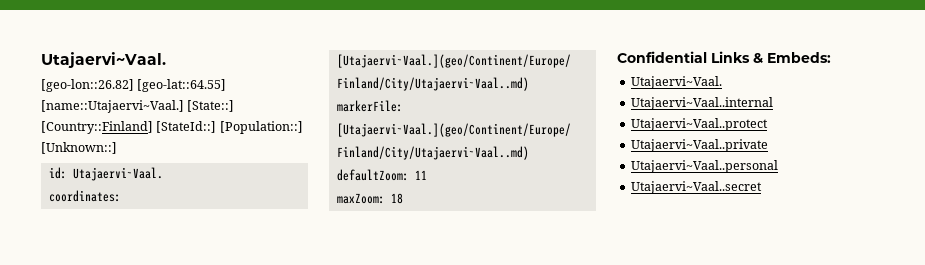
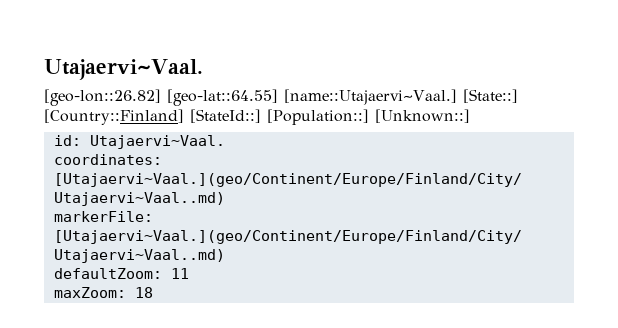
- Confidential Links & Embeds:
- Utajaervi~Vaal.
- Utajaervi~Vaal..internal
- Utajaervi~Vaal..protect
- Utajaervi~Vaal..private
- Utajaervi~Vaal..personal
- Utajaervi~Vaal..secret

